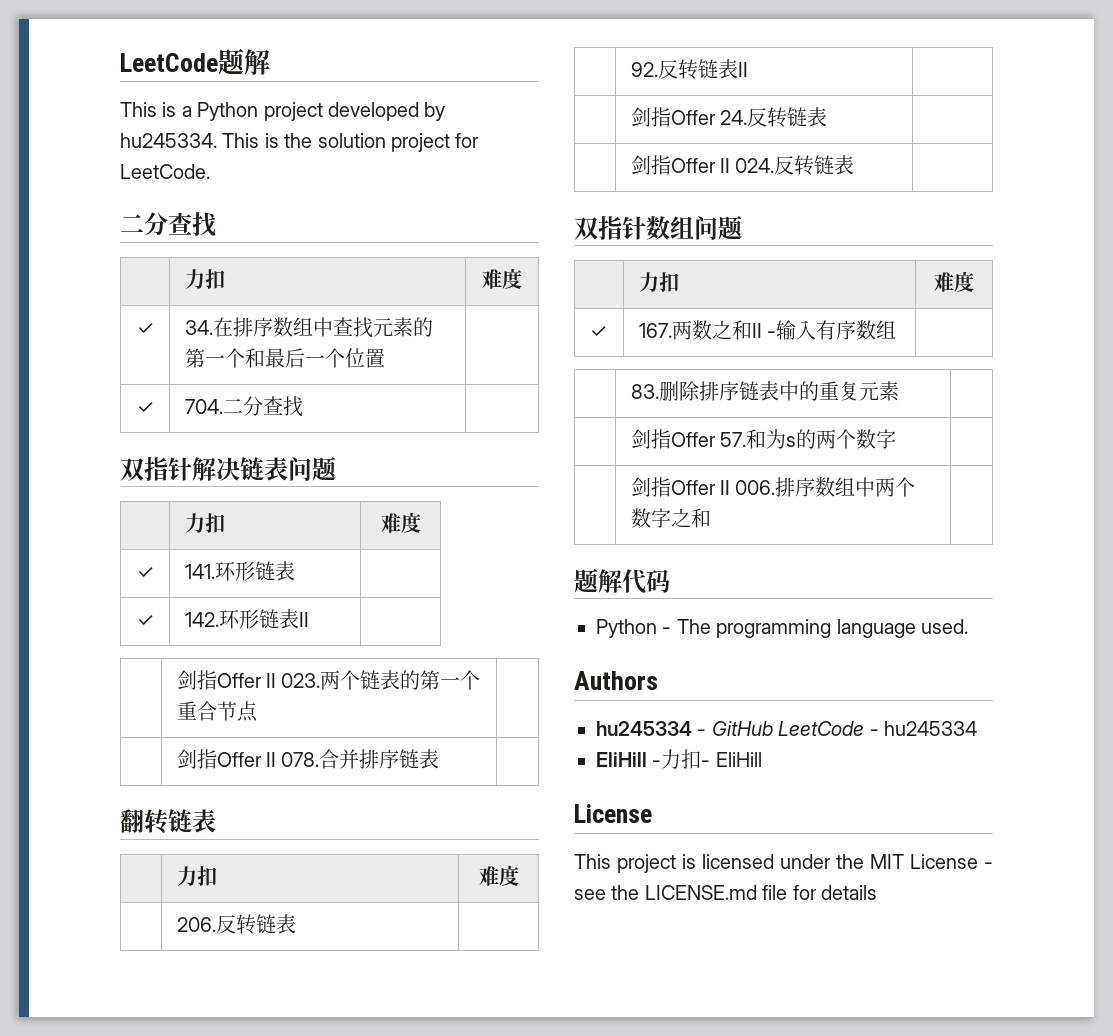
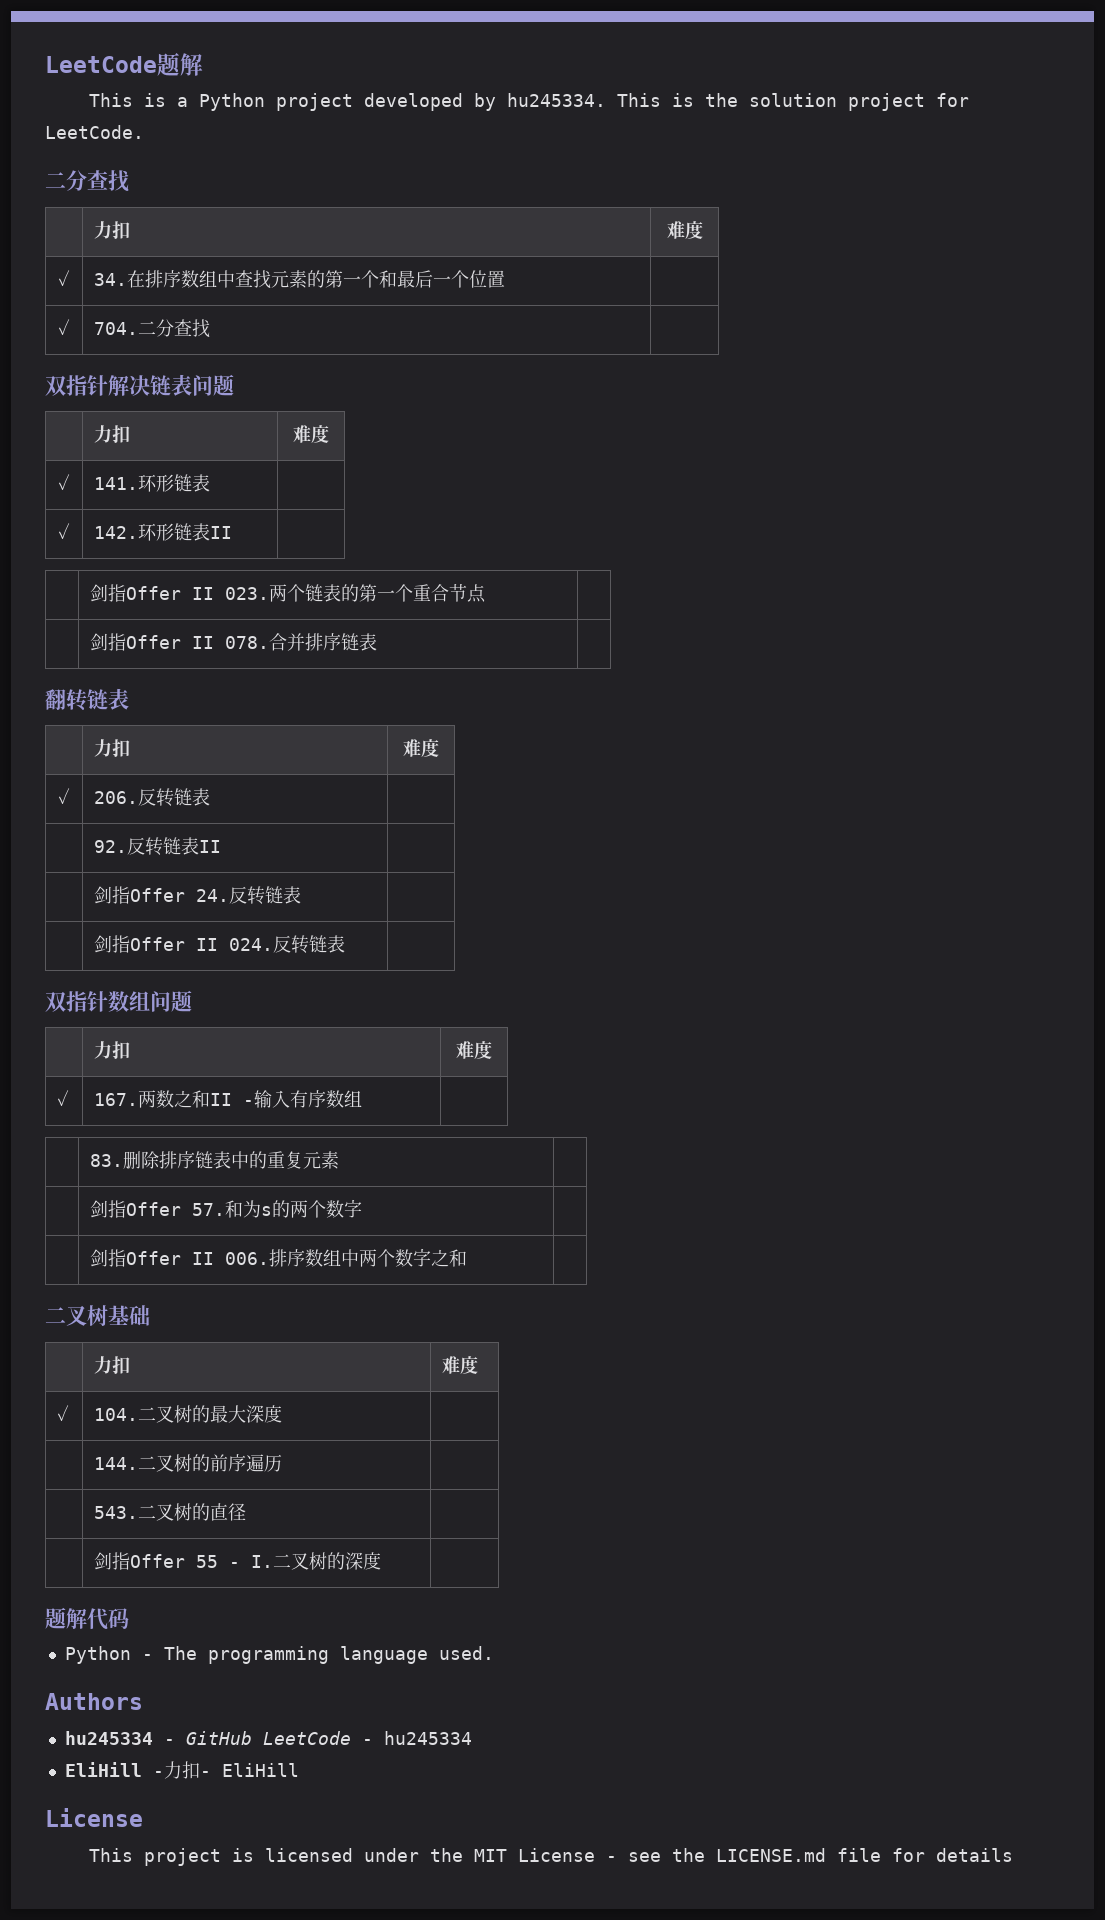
- | 206.反转链表 |
+ ✓ | 206.反转链表 |
+ 二叉树基础
+ | 力扣 | 难度
+ ✓ | 104.二叉树的最大深度 |
+ | 144.二叉树的前序遍历 |
+ | 543.二叉树的直径 |
+ | 剑指Offer 55 - I.二叉树的深度 |

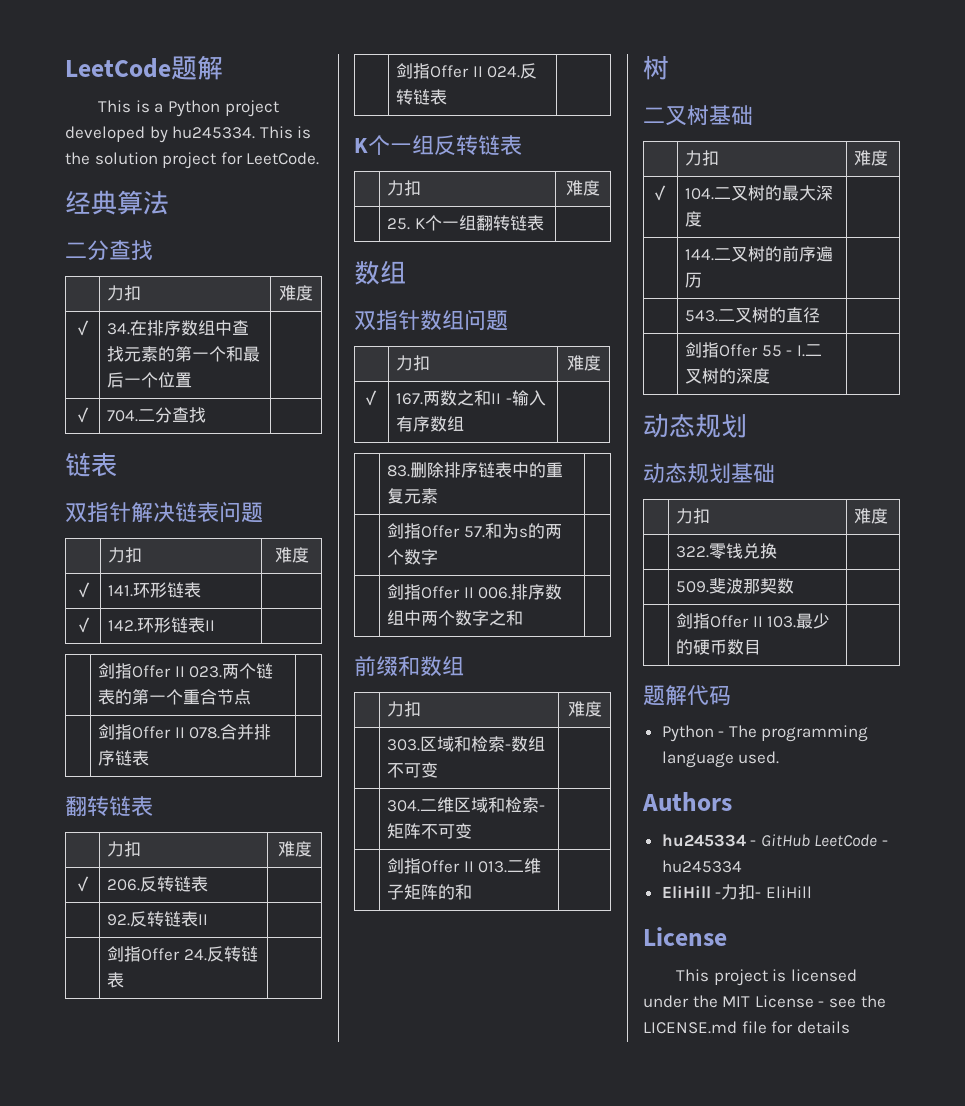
+ 经典算法
  ✓ | 704.二分查找 |
+ 链表
+ K个一组反转链表
+ | 力扣 | 难度
+ | 25. K个一组翻转链表 |
+ 数组
+ 前缀和数组
+ | 力扣 | 难度
+ | 303.区域和检索-数组不可变 |
+ | 304.二维区域和检索-矩阵不可变 |
+ | 剑指Offer II 013.二维子矩阵的和 |
+ 树
  | 剑指Offer 55 - I.二叉树的深度 |
+ 动态规划
+ 动态规划基础
+ | 力扣 | 难度
+ | 322.零钱兑换 |
+ | 509.斐波那契数 |
+ | 剑指Offer II 103.最少的硬币数目 |

